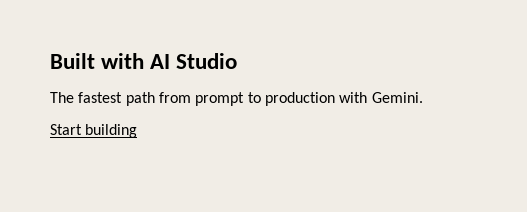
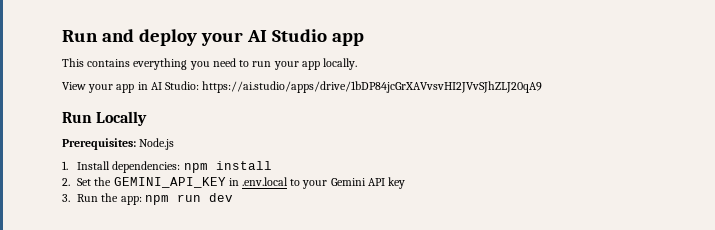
- Built with AI Studio
- The fastest path from prompt to production with Gemini.
- Start building
+ Run and deploy your AI Studio app
+ This contains everything you need to run your app locally.
+ View your app in AI Studio: https://ai.studio/apps/drive/1bDP84jcGrXAVvsvHI2JVvSJhZLJ20qA9
+ Run Locally
+ Prerequisites: Node.js
+ 1. Install dependencies: npm install
+ 2. Set the GEMINI_API_KEY in .env.local to your Gemini API key
+ 3. Run the app: npm run dev

